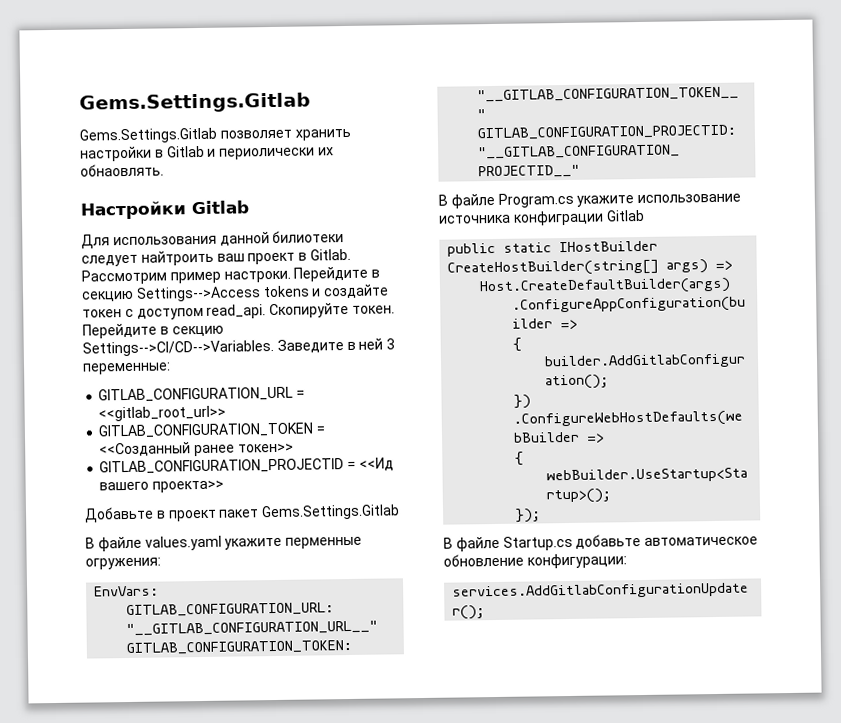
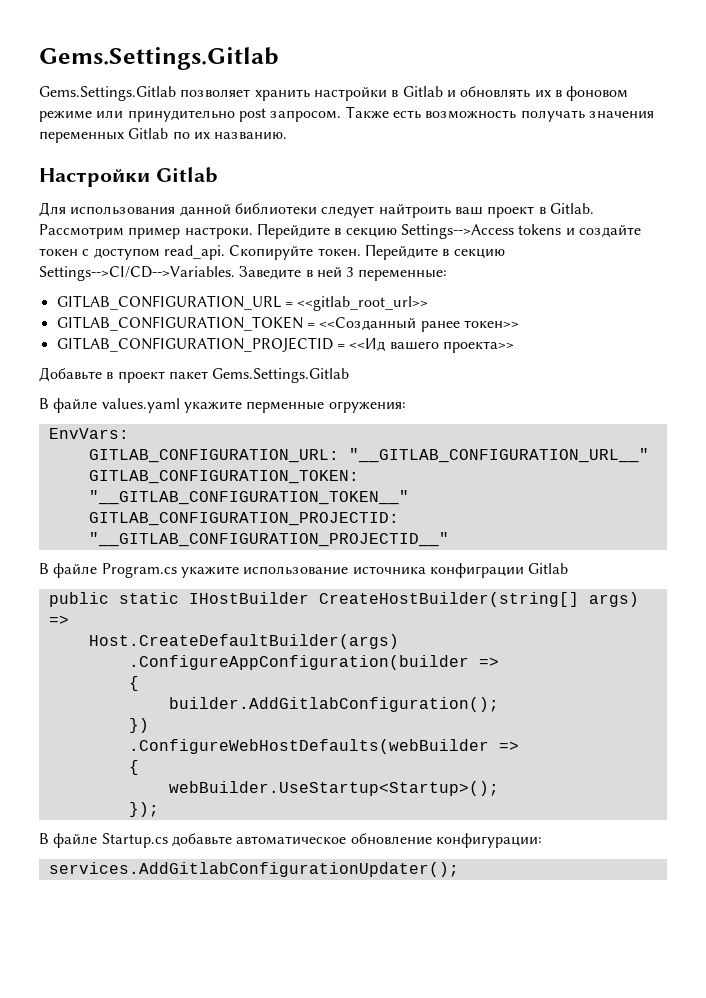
- Gems.Settings.Gitlab позволяет хранить настройки в Gitlab и периолически их обнаовлять.
+ Gems.Settings.Gitlab позволяет хранить настройки в Gitlab и обновлять их в фоновом режиме или принудительно post запросом. Также есть возможность получать значения переменных Gitlab по их названию.
- Для использования данной билиотеки следует найтроить ваш проект в Gitlab.
+ Для использования данной библиотеки следует найтроить ваш проект в Gitlab.

